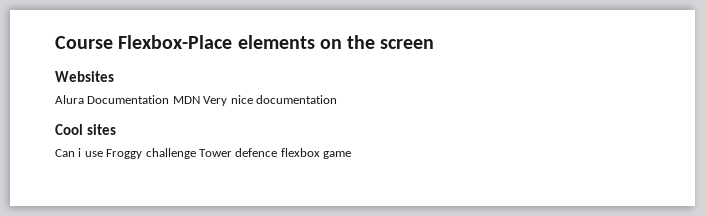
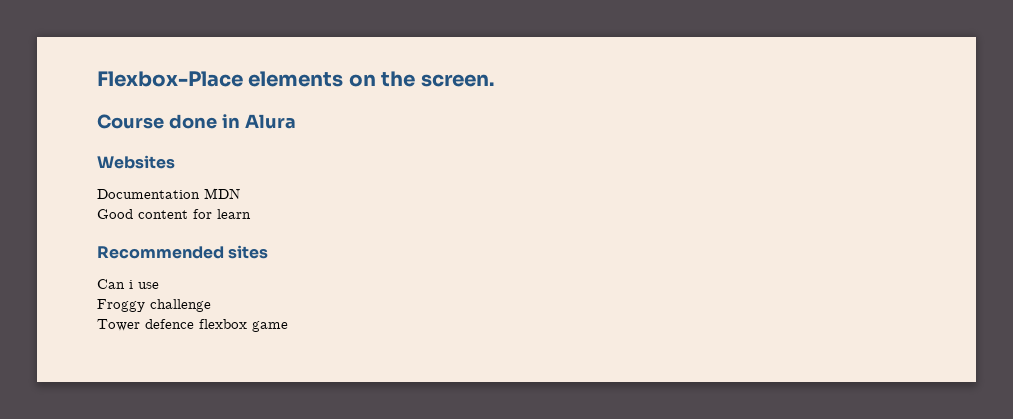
- Course Flexbox-Place elements on the screen
+ Flexbox-Place elements on the screen.
+ Course done in Alura
- Alura Documentation MDN Very nice documentation
- Cool sites
+ Documentation MDN
+ Good content for learn
+ Recommended sites
- Can i use Froggy challenge Tower defence flexbox game
+ Can i use
+ Froggy challenge
+ Tower defence flexbox game

